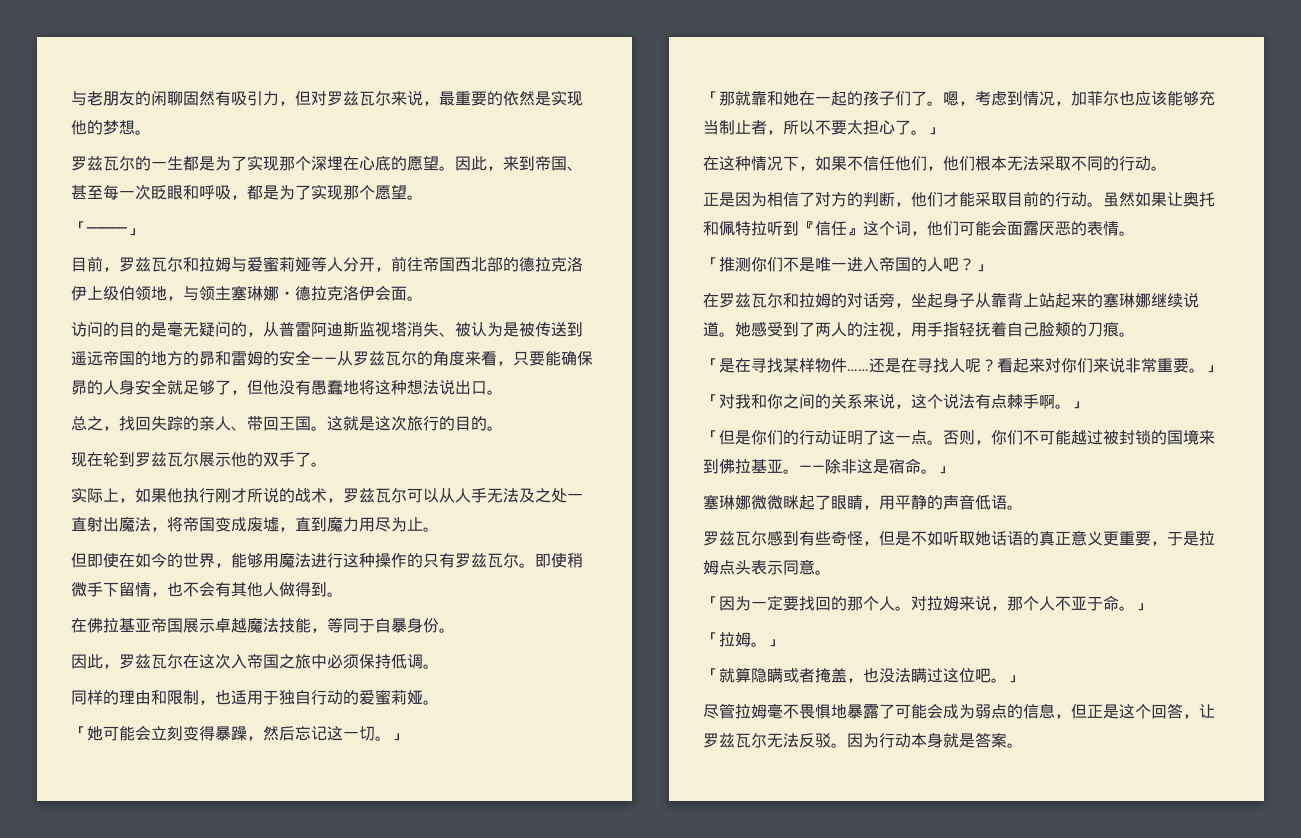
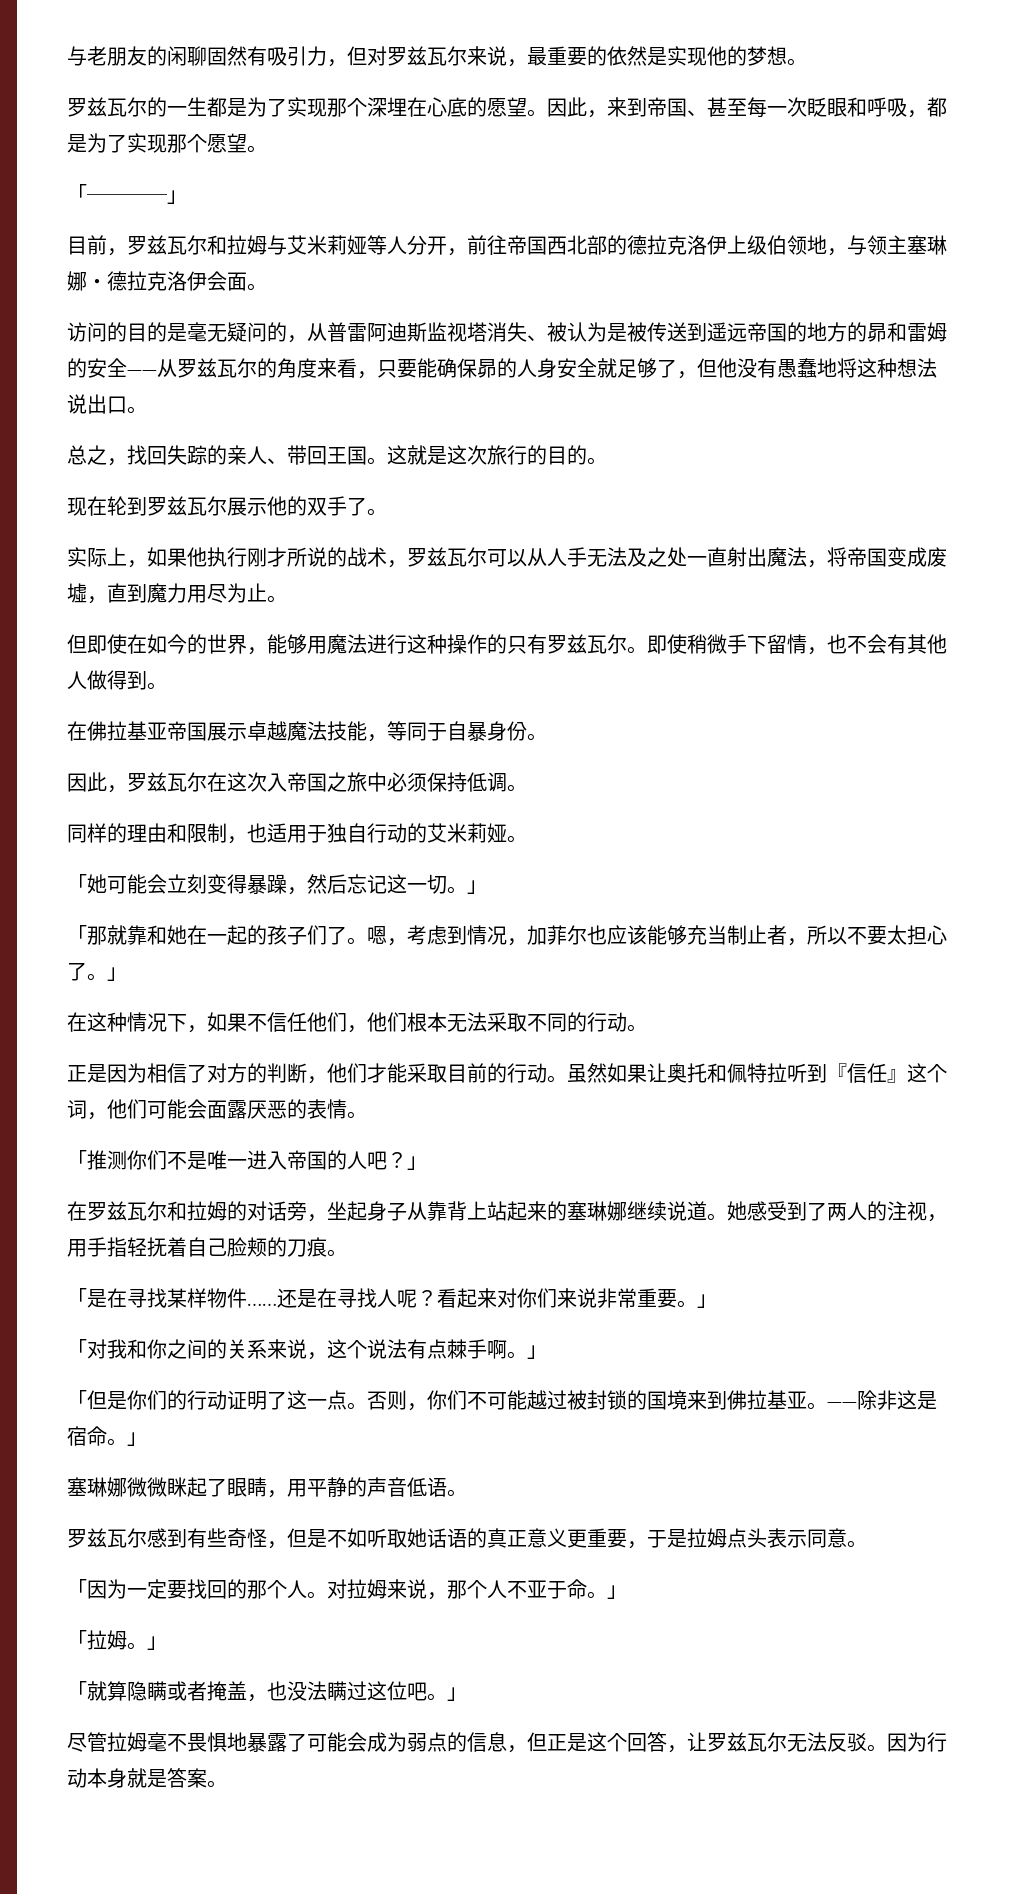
- 目前，罗兹瓦尔和拉姆与爱蜜莉娅等人分开，前往帝国西北部的德拉克洛伊上级伯领地，与领主塞琳娜・德拉克洛伊会面。
+ 目前，罗兹瓦尔和拉姆与艾米莉娅等人分开，前往帝国西北部的德拉克洛伊上级伯领地，与领主塞琳娜・德拉克洛伊会面。
- 同样的理由和限制，也适用于独自行动的爱蜜莉娅。
+ 同样的理由和限制，也适用于独自行动的艾米莉娅。

